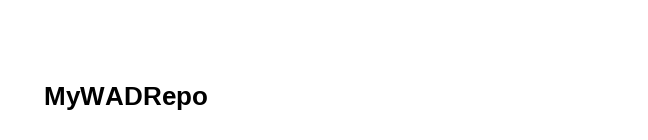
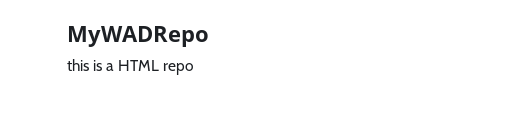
+ this is a HTML repo

